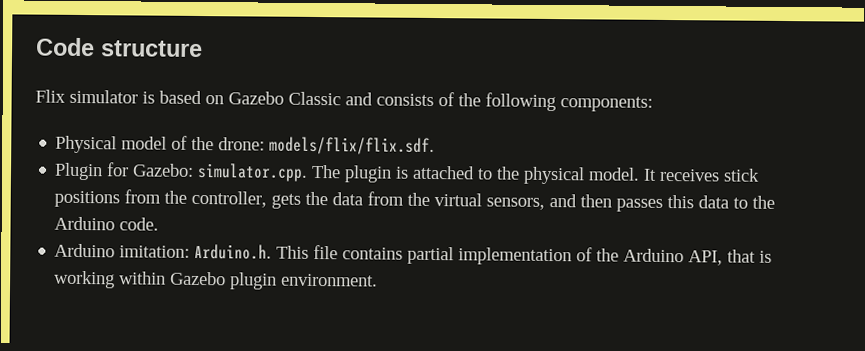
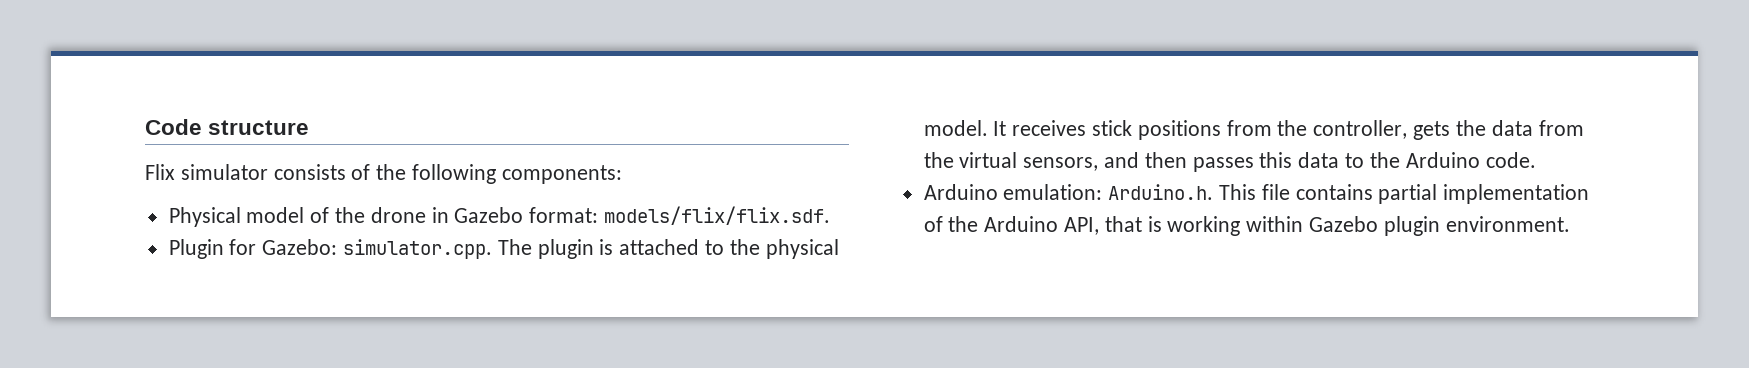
- Flix simulator is based on Gazebo Classic and consists of the following components:
+ Flix simulator consists of the following components:
- Physical model of the drone: models/flix/flix.sdf.
+ Physical model of the drone in Gazebo format: models/flix/flix.sdf.
- Arduino imitation: Arduino.h. This file contains partial implementation of the Arduino API, that is working within Gazebo plugin environment.
+ Arduino emulation: Arduino.h. This file contains partial implementation of the Arduino API, that is working within Gazebo plugin environment.

